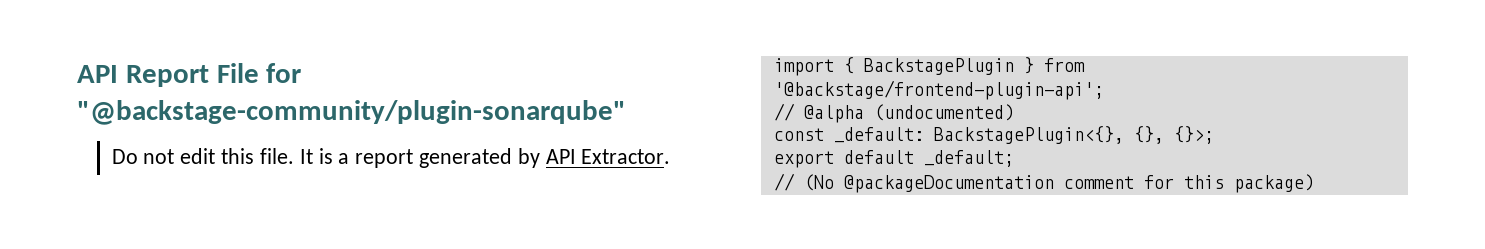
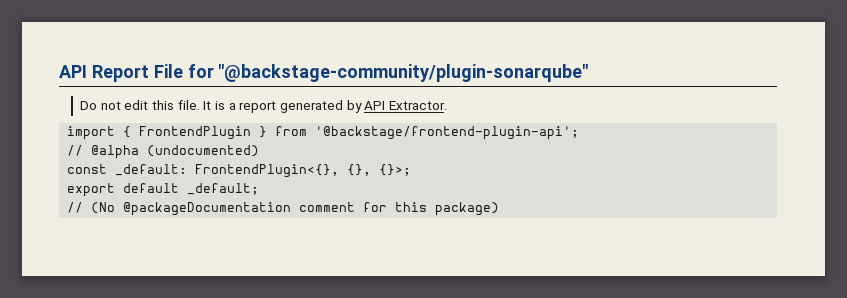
- import { BackstagePlugin } from '@backstage/frontend-plugin-api';
+ import { FrontendPlugin } from '@backstage/frontend-plugin-api';
- const _default: BackstagePlugin<{}, {}, {}>;
+ const _default: FrontendPlugin<{}, {}, {}>;

